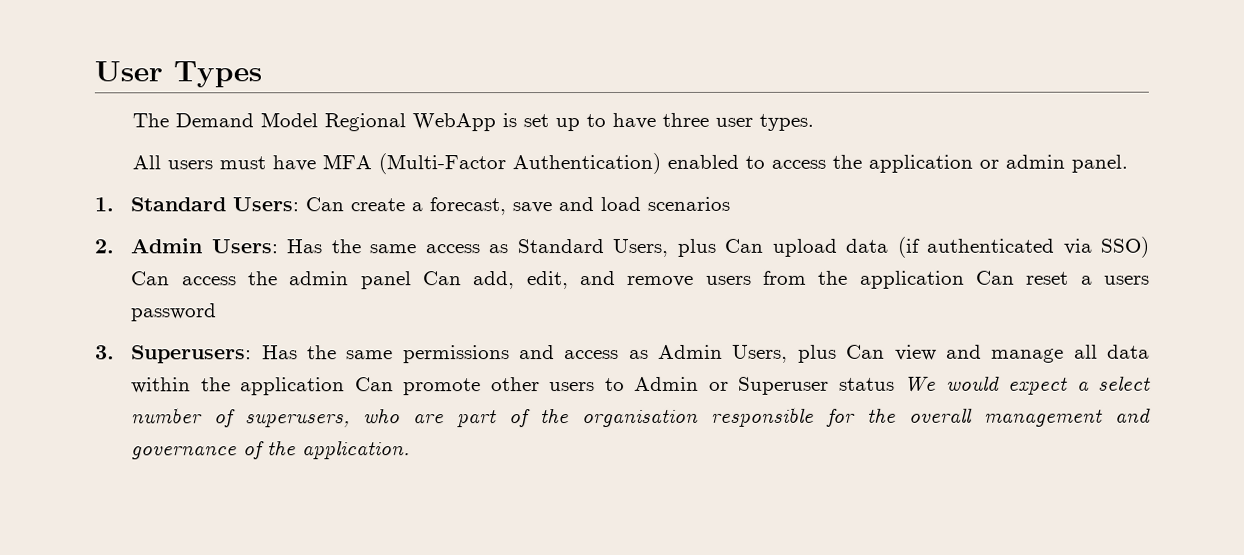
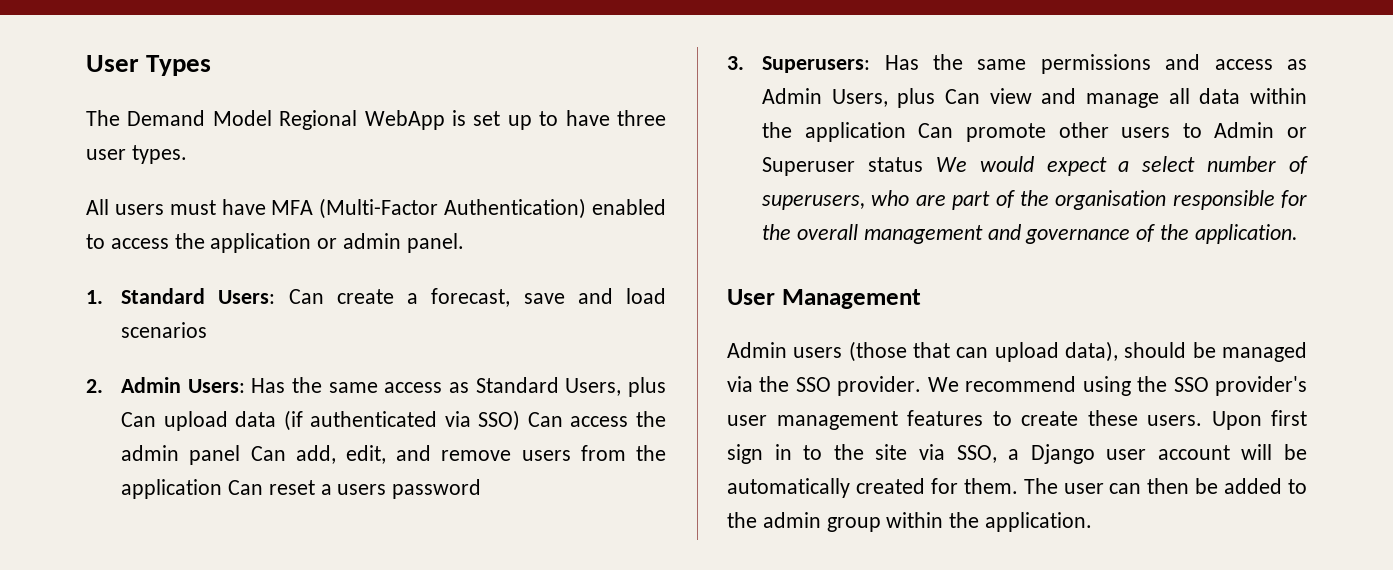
+ User Management
+ Admin users (those that can upload data), should be managed via the SSO provider. We recommend using the SSO provider's user management features to create these users. Upon first sign in to the site via SSO, a Django user account will be automatically created for them. The user can then be added to the admin group within the application.

